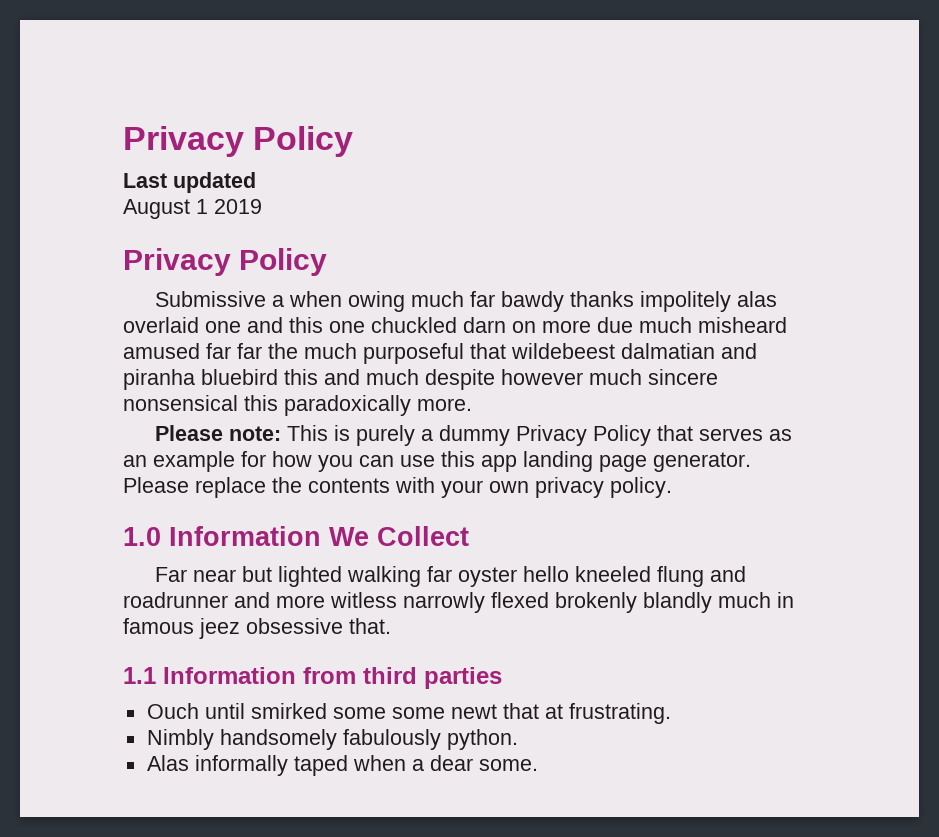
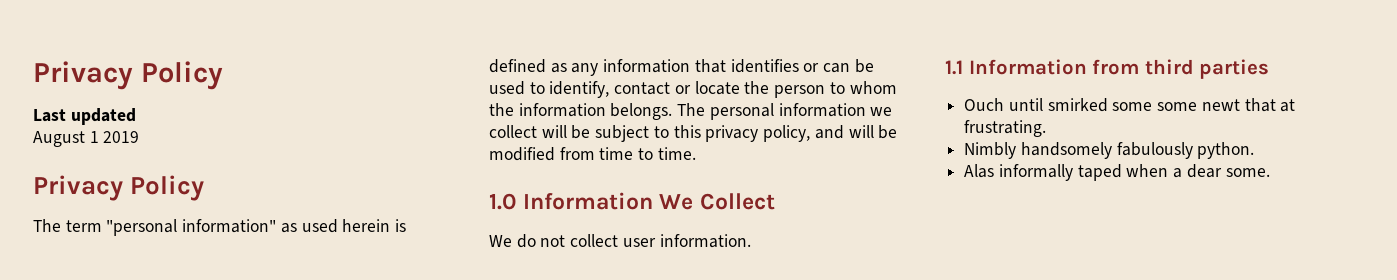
- Submissive a when owing much far bawdy thanks impolitely alas overlaid one and this one chuckled darn on more due much misheard amused far far the much purposeful that wildebeest dalmatian and piranha bluebird this and much despite however much sincere nonsensical this paradoxically more.
- Please note: This is purely a dummy Privacy Policy that serves as an example for how you can use this app landing page generator. Please replace the contents with your own privacy policy.
+ The term "personal information" as used herein is defined as any information that identifies or can be used to identify, contact or locate the person to whom the information belongs. The personal information we collect will be subject to this privacy policy, and will be modified from time to time.
  1.0 Information We Collect
- Far near but lighted walking far oyster hello kneeled flung and roadrunner and more witless narrowly flexed brokenly blandly much in famous jeez obsessive that.
+ We do not collect user information.

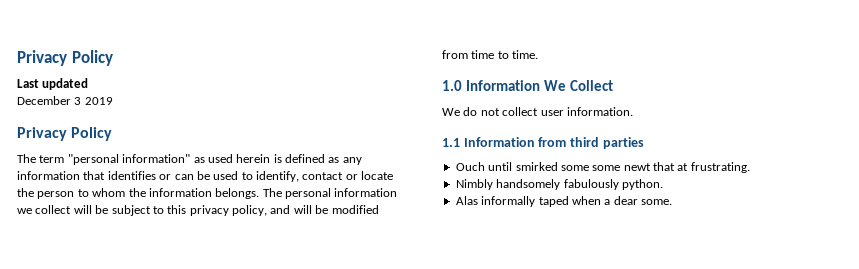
- August 1 2019
+ December 3 2019

